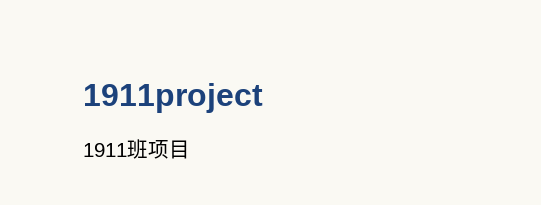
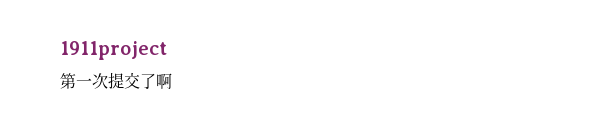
- 1911班项目
+ 第一次提交了啊

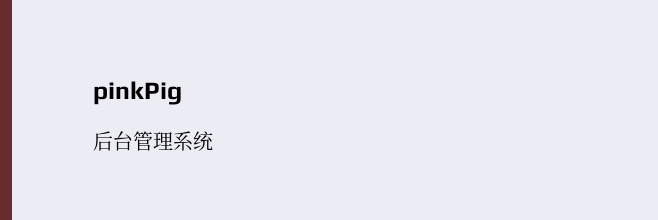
- 1911project
- 第一次提交了啊
+ pinkPig
+ 后台管理系统

